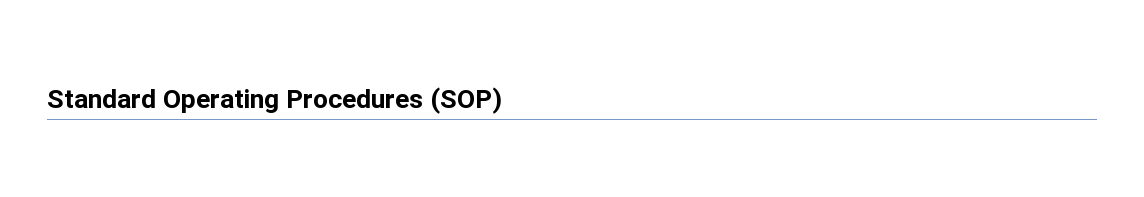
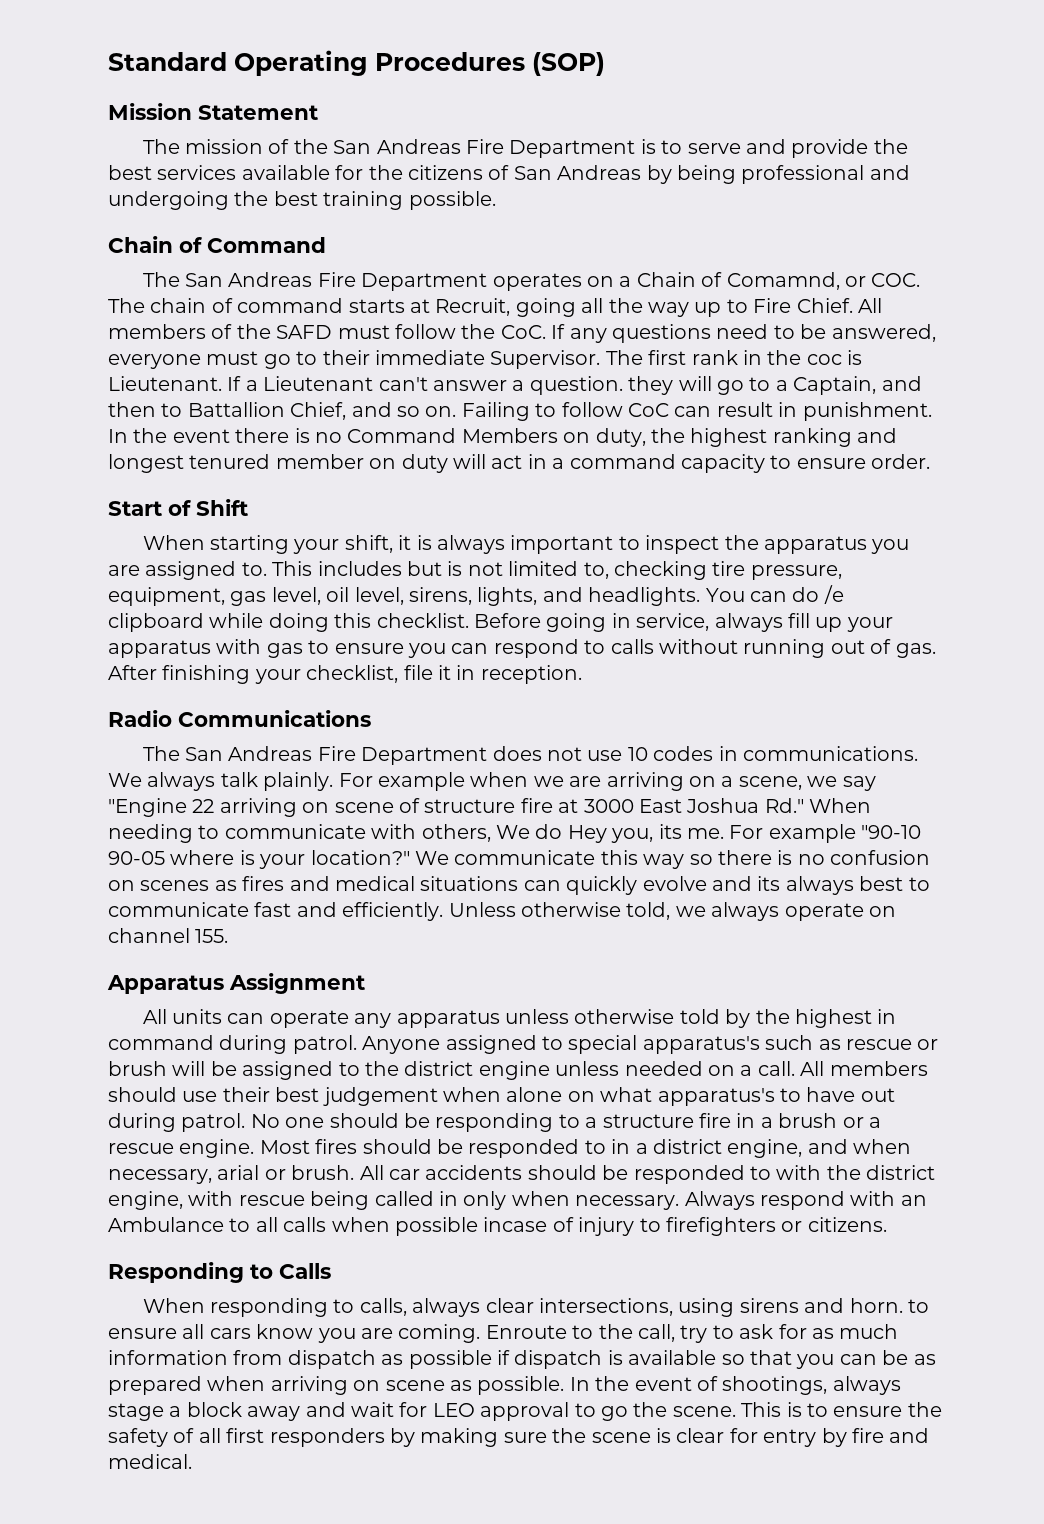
+ Mission Statement
+ The mission of the San Andreas Fire Department is to serve and provide the best services available for the citizens of San Andreas by being professional and undergoing the best training possible.
+ Chain of Command
+ The San Andreas Fire Department operates on a Chain of Comamnd, or COC. The chain of command starts at Recruit, going all the way up to Fire Chief. All members of the SAFD must follow the CoC. If any questions need to be answered, everyone must go to their immediate Supervisor. The first rank in the coc is Lieutenant. If a Lieutenant can't answer a question. they will go to a Captain, and then to Battallion Chief, and so on. Failing to follow CoC can result in punishment. In the event there is no Command Members on duty, the highest ranking and longest tenured member on duty will act in a command capacity to ensure order.
+ Start of Shift
+ When starting your shift, it is always important to inspect the apparatus you are assigned to. This includes but is not limited to, checking tire pressure, equipment, gas level, oil level, sirens, lights, and headlights. You can do /e clipboard while doing this checklist. Before going in service, always fill up your apparatus with gas to ensure you can respond to calls without running out of gas. After finishing your checklist, file it in reception.
+ Radio Communications
+ The San Andreas Fire Department does not use 10 codes in communications. We always talk plainly. For example when we are arriving on a scene, we say "Engine 22 arriving on scene of structure fire at 3000 East Joshua Rd." When needing to communicate with others, We do Hey you, its me. For example "90-10 90-05 where is your location?" We communicate this way so there is no confusion on scenes as fires and medical situations can quickly evolve and its always best to communicate fast and efficiently. Unless otherwise told, we always operate on channel 155.
+ Apparatus Assignment
+ All units can operate any apparatus unless otherwise told by the highest in command during patrol. Anyone assigned to special apparatus's such as rescue or brush will be assigned to the district engine unless needed on a call. All members should use their best judgement when alone on what apparatus's to have out during patrol. No one should be responding to a structure fire in a brush or a rescue engine. Most fires should be responded to in a district engine, and when necessary, arial or brush. All car accidents should be responded to with the district engine, with rescue being called in only when necessary. Always respond with an Ambulance to all calls when possible incase of injury to firefighters or citizens.
+ Responding to Calls
+ When responding to calls, always clear intersections, using sirens and horn. to ensure all cars know you are coming. Enroute to the call, try to ask for as much information from dispatch as possible if dispatch is available so that you can be as prepared when arriving on scene as possible. In the event of shootings, always stage a block away and wait for LEO approval to go the scene. This is to ensure the safety of all first responders by making sure the scene is clear for entry by fire and medical.

